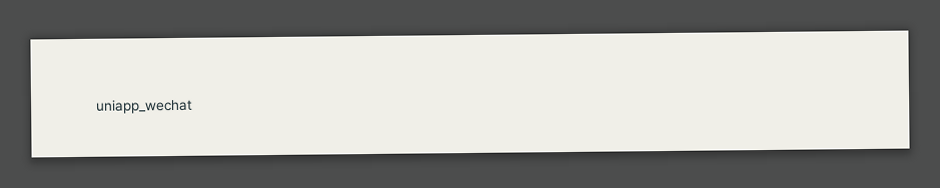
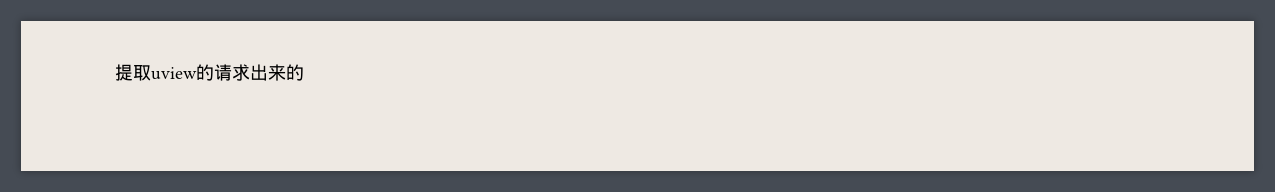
- uniapp_wechat
+ 提取uview的请求出来的

